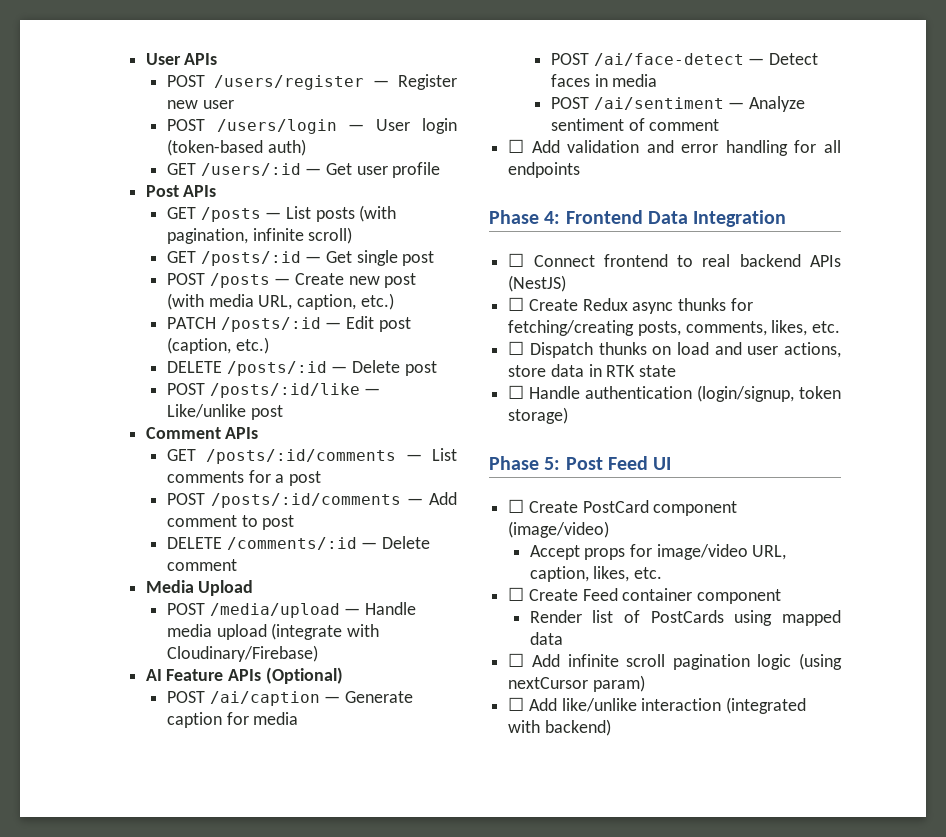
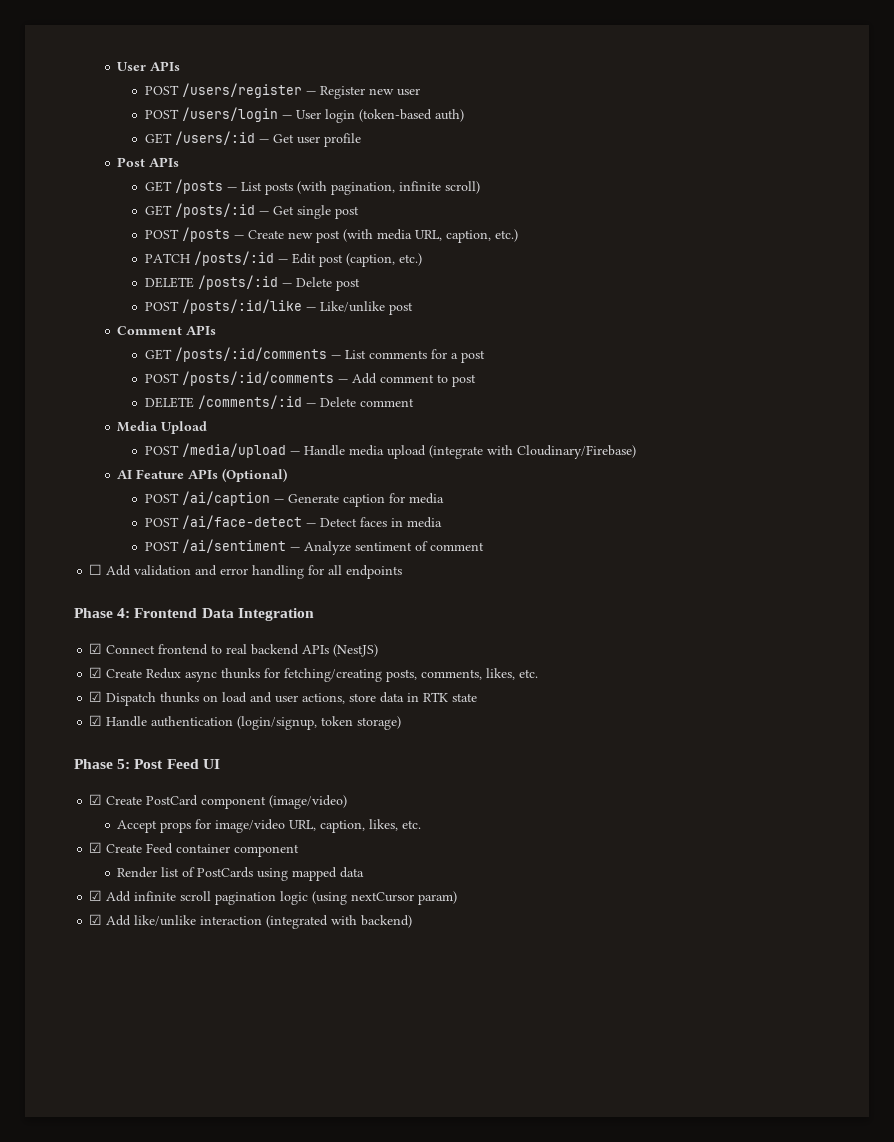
- ☐ Connect frontend to real backend APIs (NestJS)
+ ☑ Connect frontend to real backend APIs (NestJS)
- ☐ Create Redux async thunks for fetching/creating posts, comments, likes, etc.
+ ☑ Create Redux async thunks for fetching/creating posts, comments, likes, etc.
- ☐ Dispatch thunks on load and user actions, store data in RTK state
+ ☑ Dispatch thunks on load and user actions, store data in RTK state
- ☐ Handle authentication (login/signup, token storage)
+ ☑ Handle authentication (login/signup, token storage)
- ☐ Create PostCard component (image/video)
+ ☑ Create PostCard component (image/video)
- ☐ Create Feed container component
+ ☑ Create Feed container component
- ☐ Add infinite scroll pagination logic (using nextCursor param)
+ ☑ Add infinite scroll pagination logic (using nextCursor param)
- ☐ Add like/unlike interaction (integrated with backend)
+ ☑ Add like/unlike interaction (integrated with backend)

